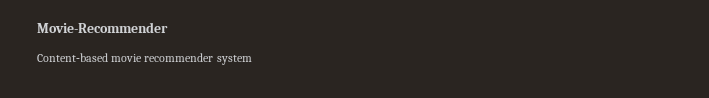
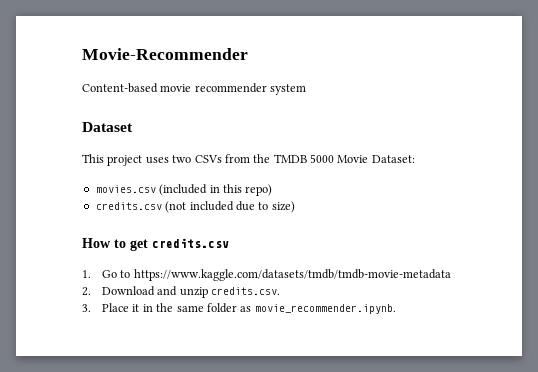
+ Dataset
+ This project uses two CSVs from the TMDB 5000 Movie Dataset:
+ movies.csv (included in this repo)
+ credits.csv (not included due to size)
+ How to get credits.csv
+ 1. Go to https://www.kaggle.com/datasets/tmdb/tmdb-movie-metadata
+ 2. Download and unzip credits.csv.
+ 3. Place it in the same folder as movie_recommender.ipynb.

